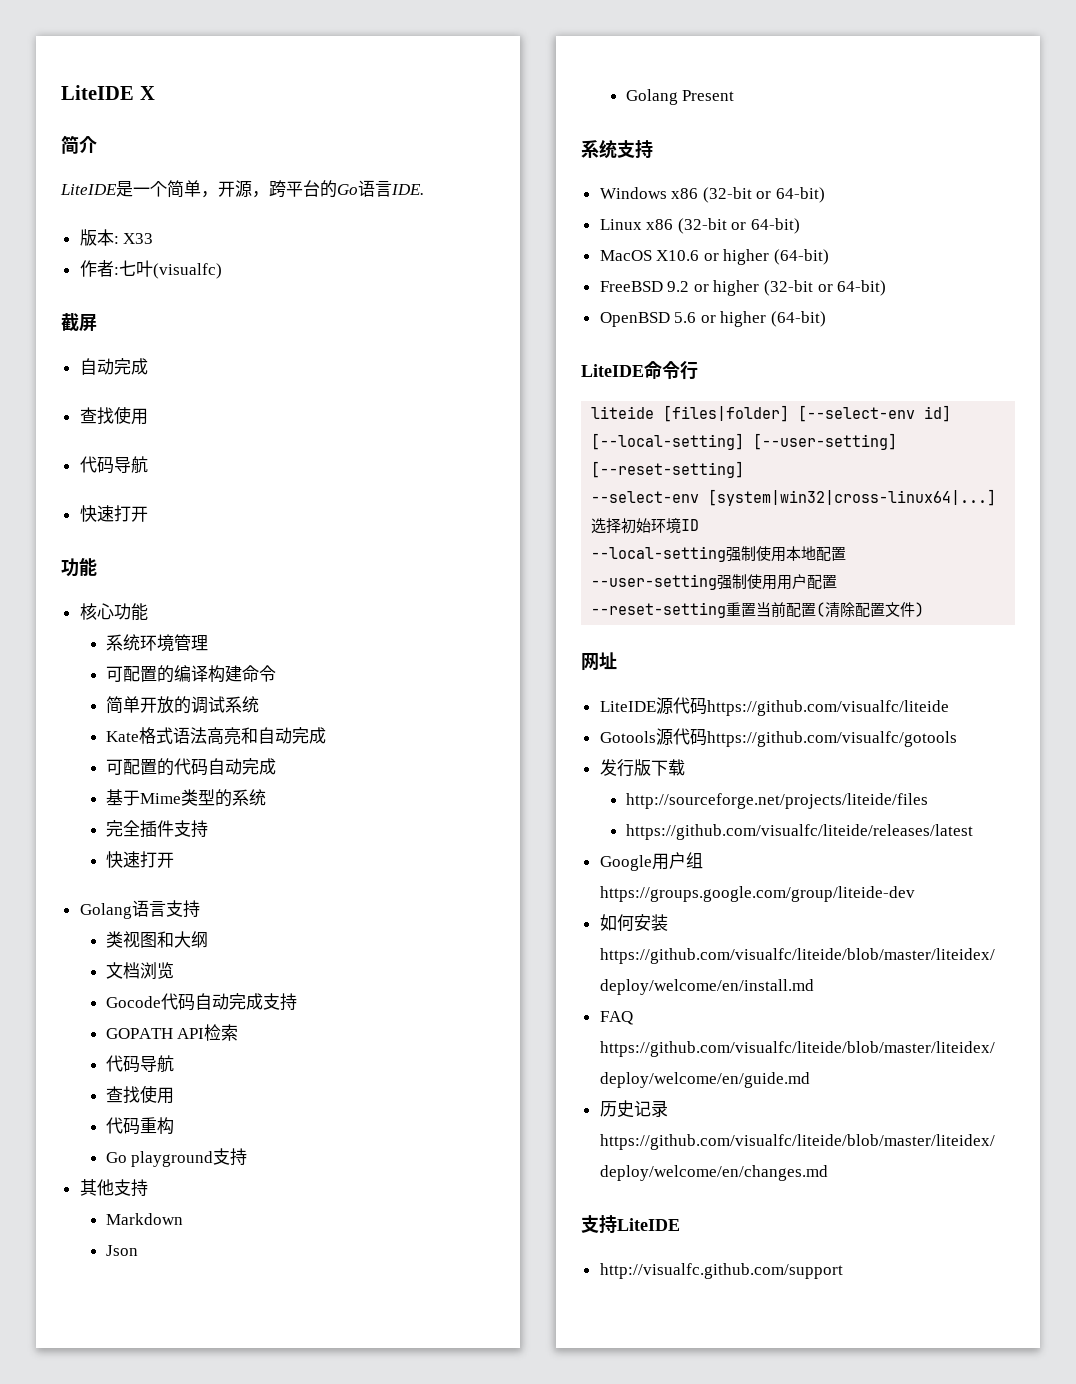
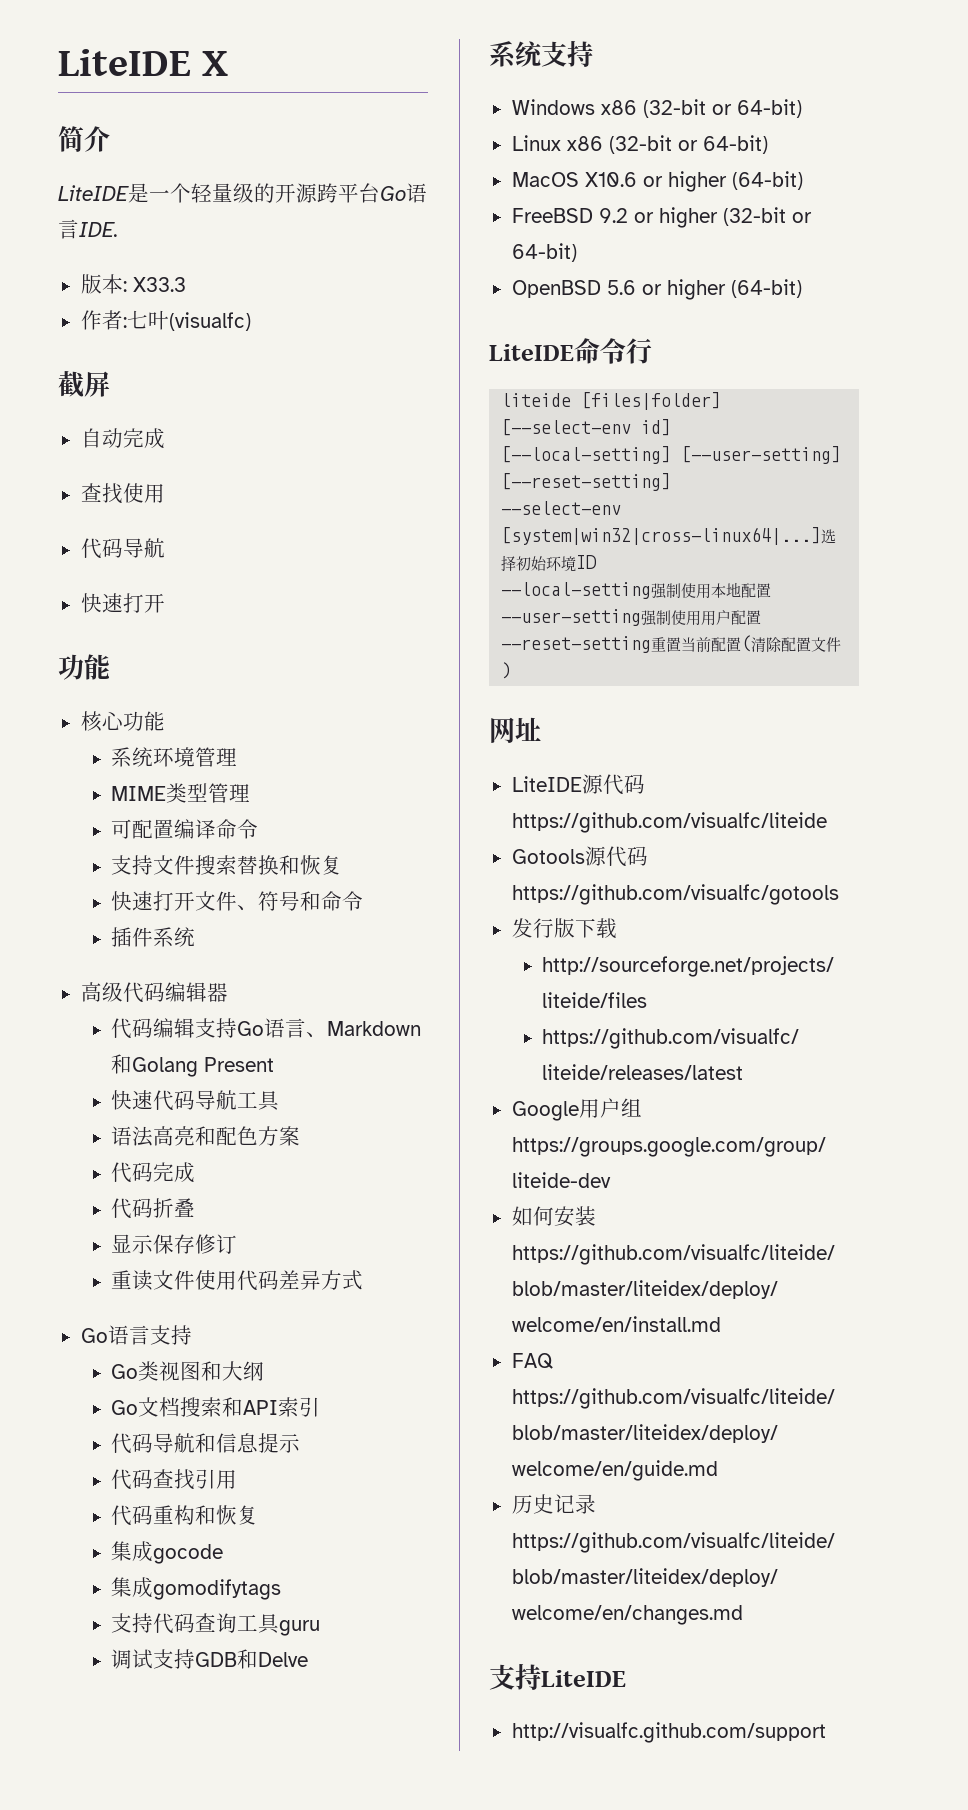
- LiteIDE是一个简单，开源，跨平台的Go语言IDE.
+ LiteIDE是一个轻量级的开源跨平台Go语言IDE.
- 版本: X33
+ 版本: X33.3
- 可配置的编译构建命令
- 简单开放的调试系统
- Kate格式语法高亮和自动完成
- 可配置的代码自动完成
- 基于Mime类型的系统
- 完全插件支持
- 快速打开
- Golang语言支持
+ MIME类型管理
+ 可配置编译命令
+ 支持文件搜索替换和恢复
+ 快速打开文件、符号和命令
+ 插件系统
+ 高级代码编辑器
+ 代码编辑支持Go语言、Markdown和Golang Present
+ 快速代码导航工具
+ 语法高亮和配色方案
+ 代码完成
+ 代码折叠
+ 显示保存修订
+ 重读文件使用代码差异方式
+ Go语言支持
- 类视图和大纲
+ Go类视图和大纲
- 文档浏览
- Gocode代码自动完成支持
- GOPATH API检索
- 代码导航
- 查找使用
- 代码重构
- Go playground支持
- 其他支持
- Markdown
- Json
- Golang Present
+ Go文档搜索和API索引
+ 代码导航和信息提示
+ 代码查找引用
+ 代码重构和恢复
+ 集成gocode
+ 集成gomodifytags
+ 支持代码查询工具guru
+ 调试支持GDB和Delve

